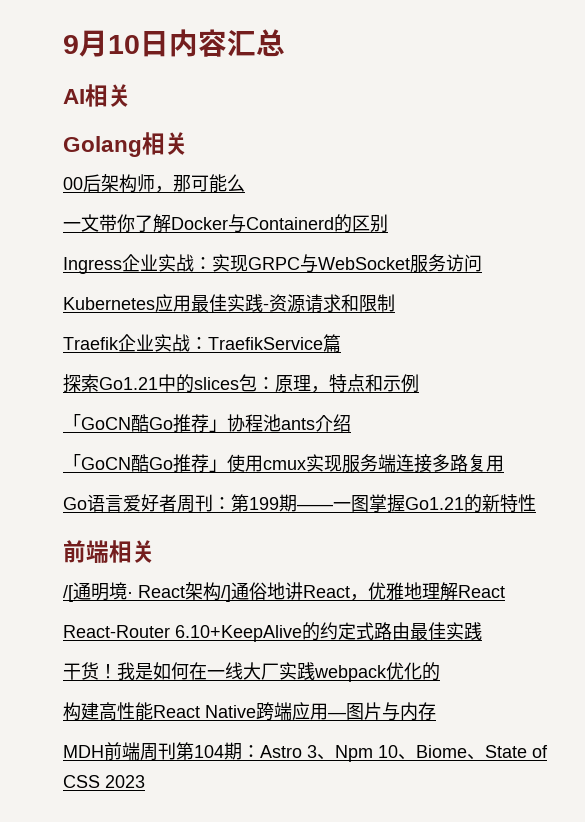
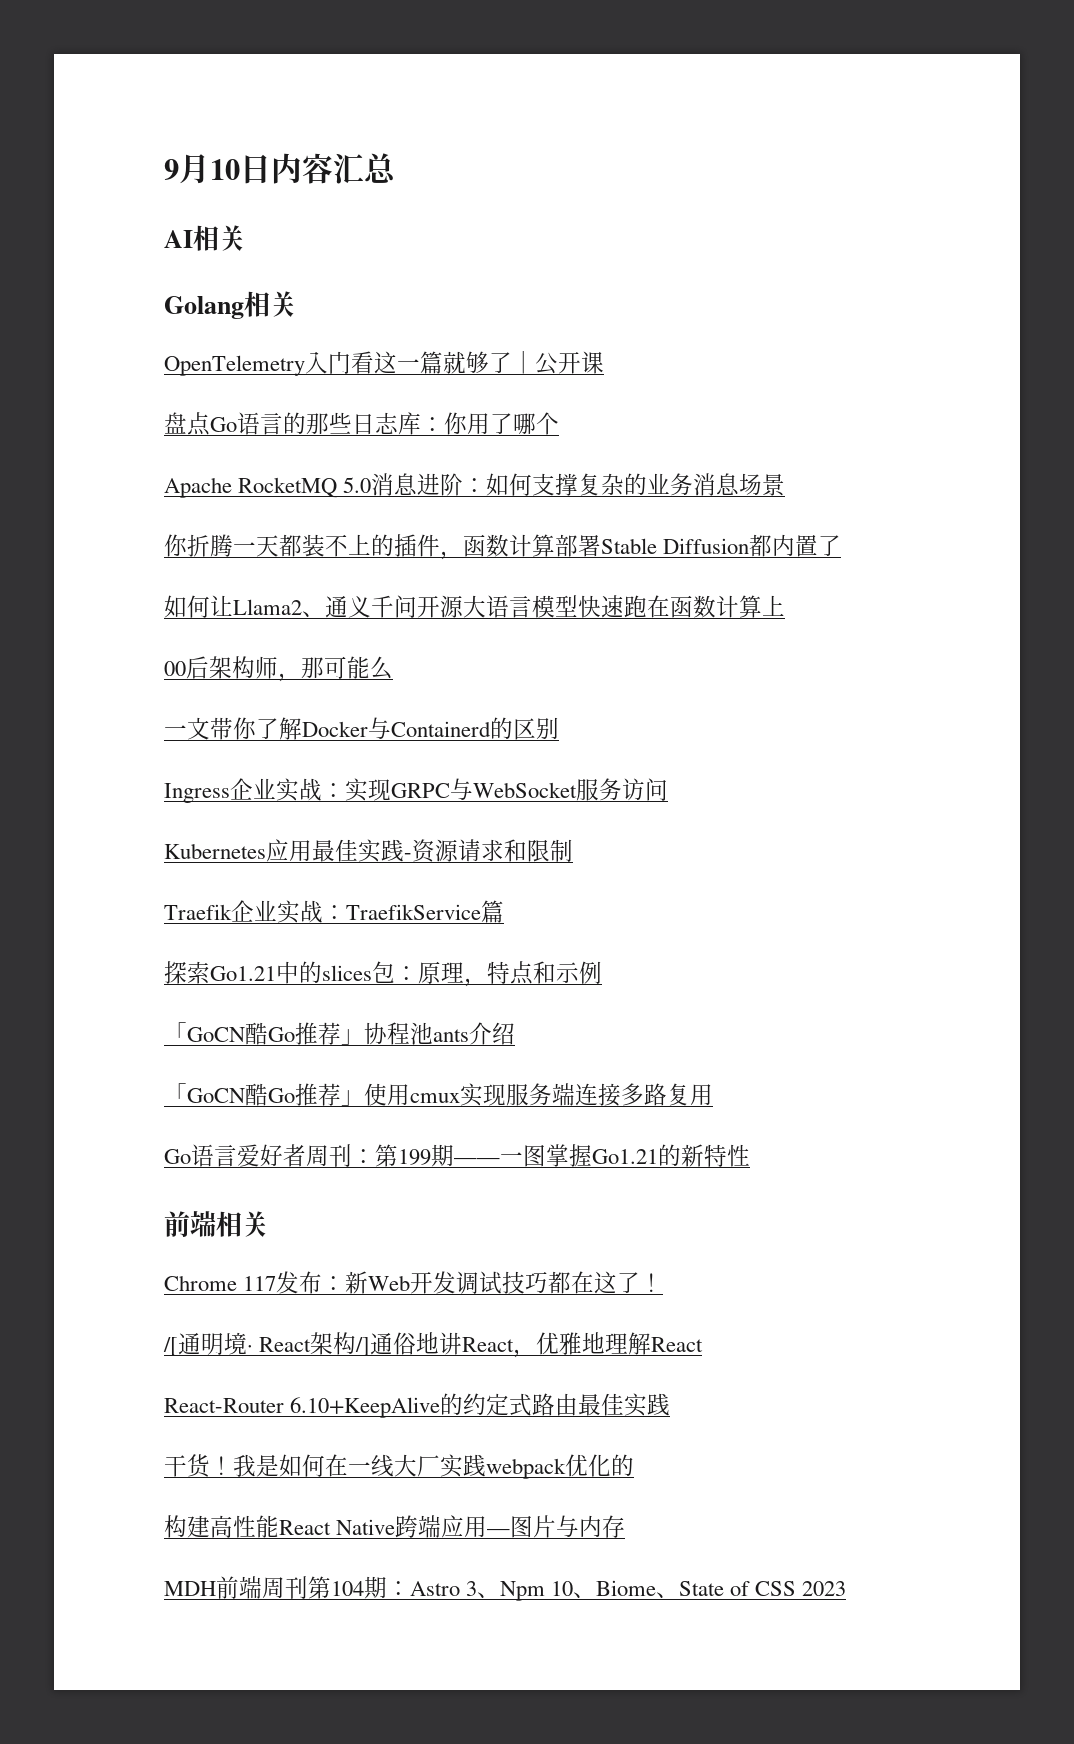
+ OpenTelemetry入门看这一篇就够了｜公开课
+ 盘点Go语言的那些日志库：你用了哪个
+ Apache RocketMQ 5.0消息进阶：如何支撑复杂的业务消息场景
+ 你折腾一天都装不上的插件，函数计算部署Stable Diffusion都内置了
+ 如何让Llama2、通义千问开源大语言模型快速跑在函数计算上
+ Chrome 117发布：新Web开发调试技巧都在这了！

